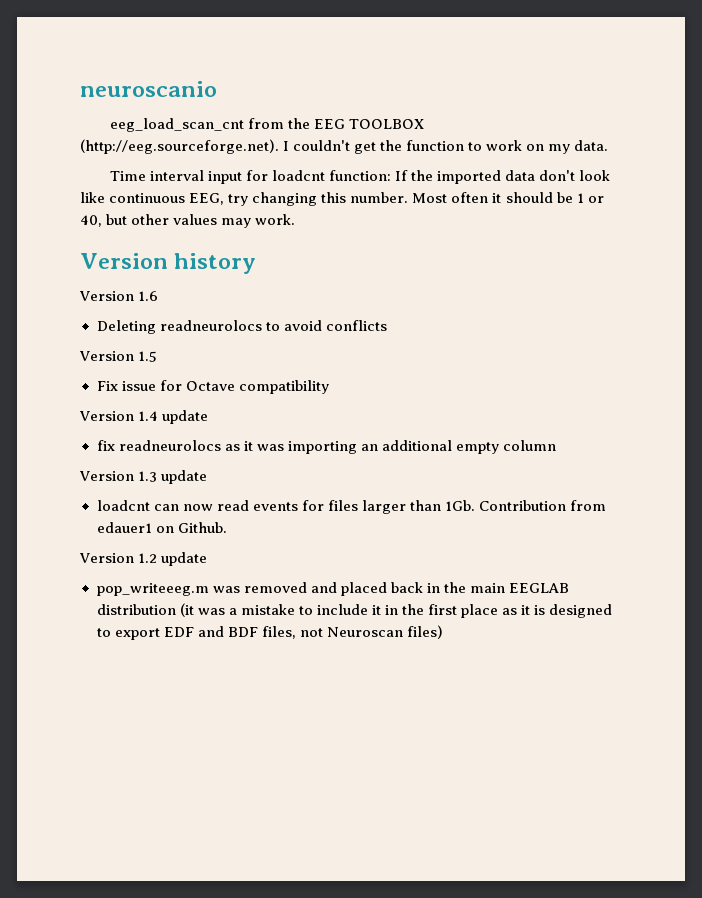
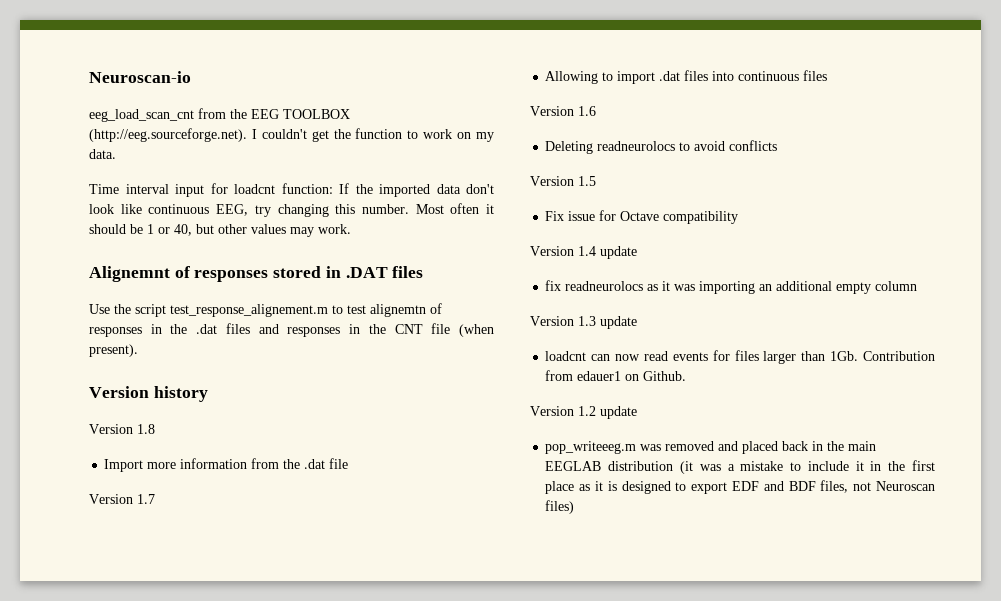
- neuroscanio
+ Neuroscan-io
+ Alignemnt of responses stored in .DAT files
+ Use the script test_response_alignement.m to test alignemtn of responses in the .dat files and responses in the CNT file (when present).
  Version history
+ Version 1.8
+ Import more information from the .dat file
+ Version 1.7
+ Allowing to import .dat files into continuous files

